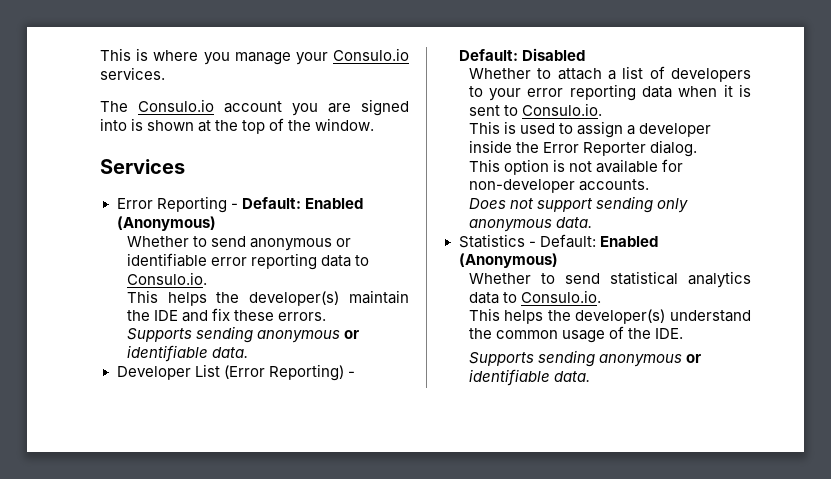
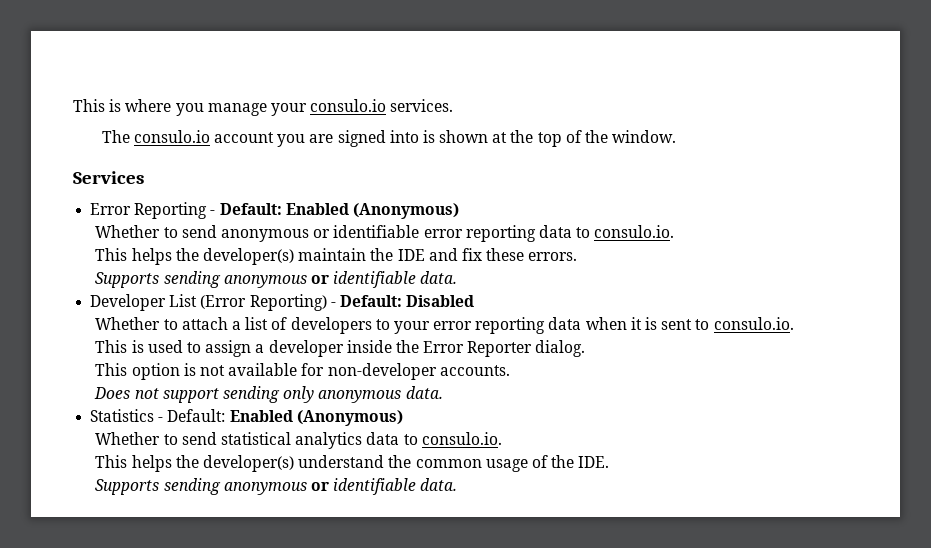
- This is where you manage your Consulo.io services.
+ This is where you manage your consulo.io services.
- The Consulo.io account you are signed into is shown at the top of the window.
+ The consulo.io account you are signed into is shown at the top of the window.
- Whether to send anonymous or identifiable error reporting data to Consulo.io.
+ Whether to send anonymous or identifiable error reporting data to consulo.io.
- Whether to attach a list of developers to your error reporting data when it is sent to Consulo.io.
+ Whether to attach a list of developers to your error reporting data when it is sent to consulo.io.
- Whether to send statistical analytics data to Consulo.io.
+ Whether to send statistical analytics data to consulo.io.

